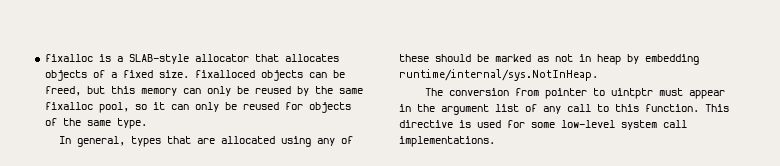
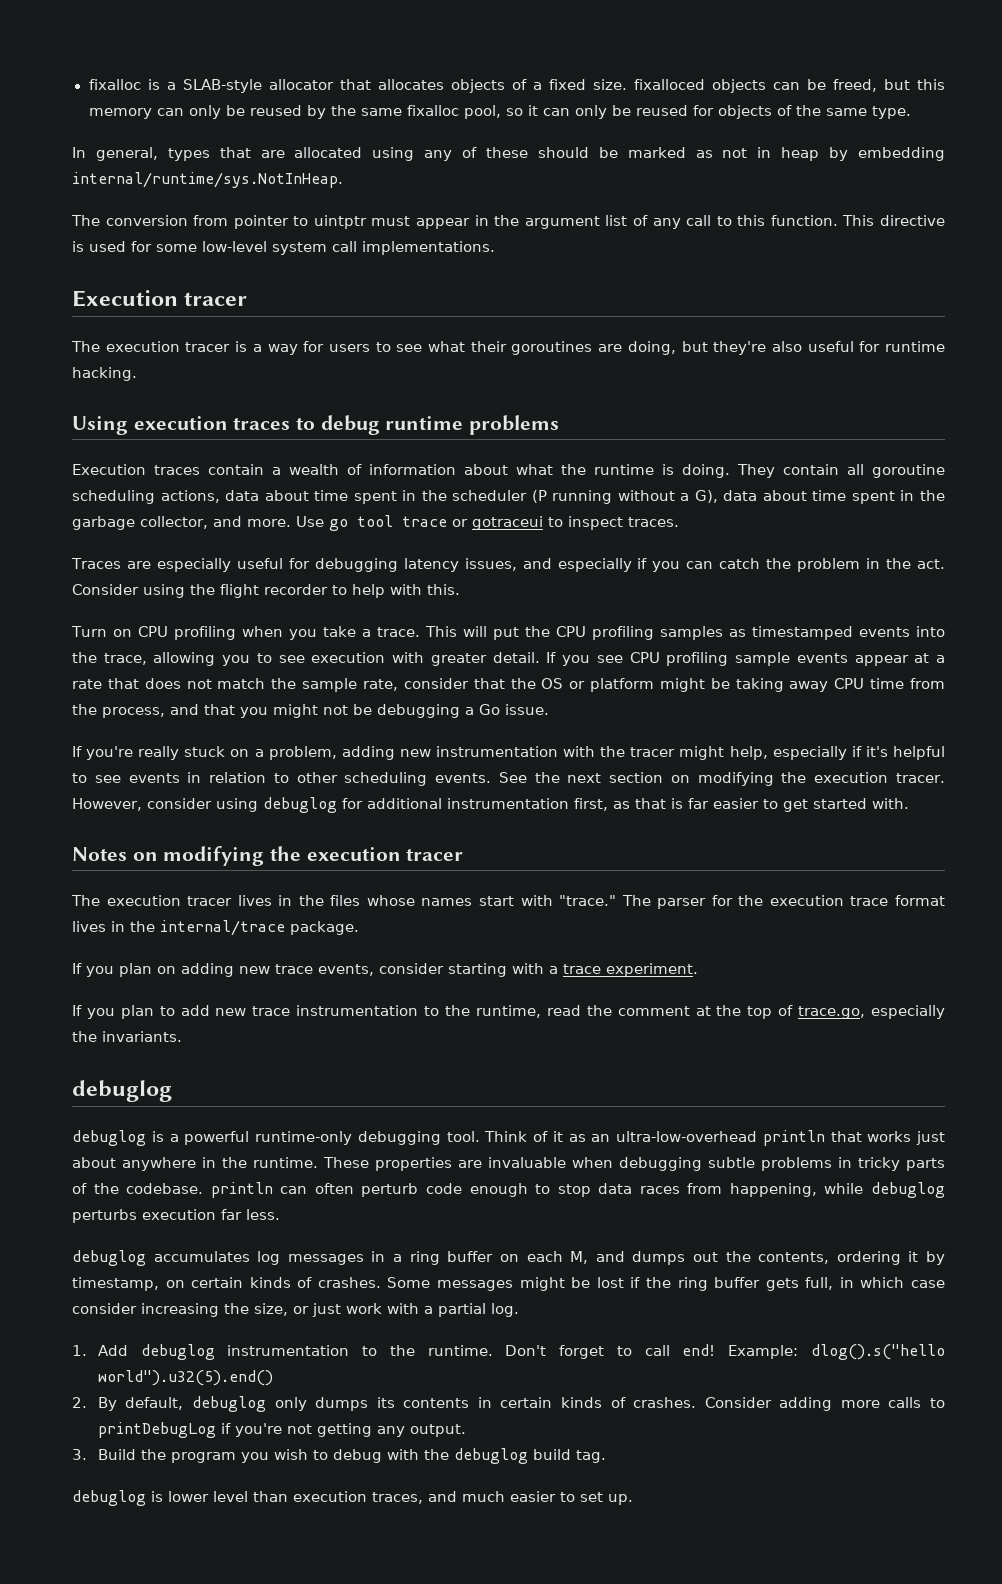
- In general, types that are allocated using any of these should be marked as not in heap by embedding runtime/internal/sys.NotInHeap.
+ In general, types that are allocated using any of these should be marked as not in heap by embedding internal/runtime/sys.NotInHeap.
+ Execution tracer
+ The execution tracer is a way for users to see what their goroutines are doing, but they're also useful for runtime hacking.
+ Using execution traces to debug runtime problems
+ Execution traces contain a wealth of information about what the runtime is doing. They contain all goroutine scheduling actions, data about time spent in the scheduler (P running without a G), data about time spent in the garbage collector, and more. Use go tool trace or gotraceui to inspect traces.
+ Traces are especially useful for debugging latency issues, and especially if you can catch the problem in the act. Consider using the flight recorder to help with this.
+ Turn on CPU profiling when you take a trace. This will put the CPU profiling samples as timestamped events into the trace, allowing you to see execution with greater detail. If you see CPU profiling sample events appear at a rate that does not match the sample rate, consider that the OS or platform might be taking away CPU time from the process, and that you might not be debugging a Go issue.
+ If you're really stuck on a problem, adding new instrumentation with the tracer might help, especially if it's helpful to see events in relation to other scheduling events. See the next section on modifying the execution tracer. However, consider using debuglog for additional instrumentation first, as that is far easier to get started with.
+ Notes on modifying the execution tracer
+ The execution tracer lives in the files whose names start with "trace." The parser for the execution trace format lives in the internal/trace package.
+ If you plan on adding new trace events, consider starting with a trace experiment.
+ If you plan to add new trace instrumentation to the runtime, read the comment at the top of trace.go, especially the invariants.
+ debuglog
+ debuglog is a powerful runtime-only debugging tool. Think of it as an ultra-low-overhead println that works just about anywhere in the runtime. These properties are invaluable when debugging subtle problems in tricky parts of the codebase. println can often perturb code enough to stop data races from happening, while debuglog perturbs execution far less.
+ debuglog accumulates log messages in a ring buffer on each M, and dumps out the contents, ordering it by timestamp, on certain kinds of crashes. Some messages might be lost if the ring buffer gets full, in which case consider increasing the size, or just work with a partial log.
+ 1. Add debuglog instrumentation to the runtime. Don't forget to call end! Example: dlog().s("hello world").u32(5).end()
+ 2. By default, debuglog only dumps its contents in certain kinds of crashes. Consider adding more calls to printDebugLog if you're not getting any output.
+ 3. Build the program you wish to debug with the debuglog build tag.
+ debuglog is lower level than execution traces, and much easier to set up.

